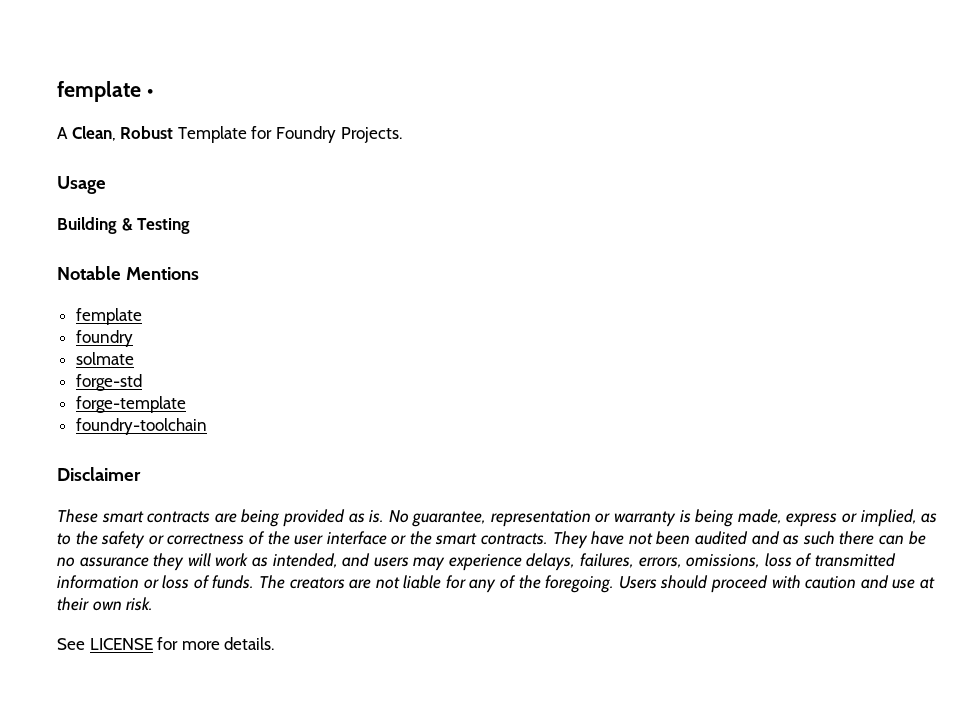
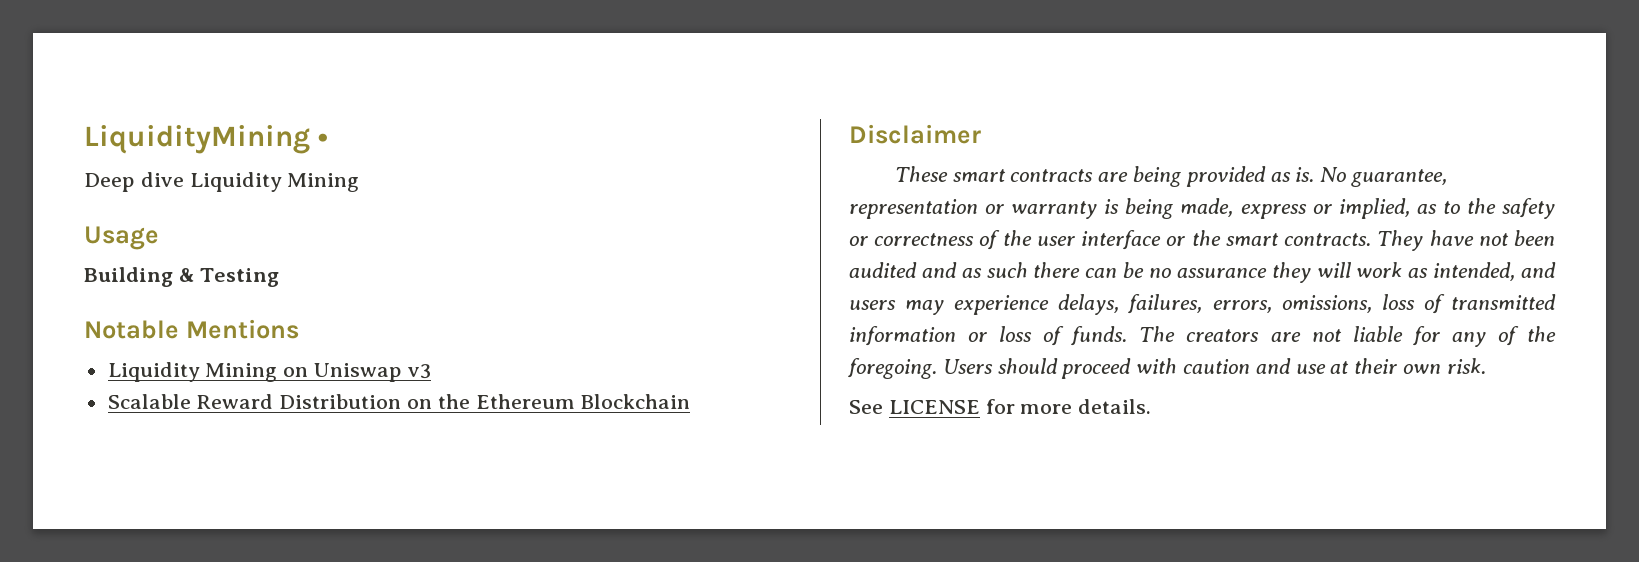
- femplate •
+ LiquidityMining •
- A Clean, Robust Template for Foundry Projects.
+ Deep dive Liquidity Mining
  Notable Mentions
- femplate
- foundry
- solmate
- forge-std
- forge-template
- foundry-toolchain
+ Liquidity Mining on Uniswap v3
+ Scalable Reward Distribution on the Ethereum Blockchain

